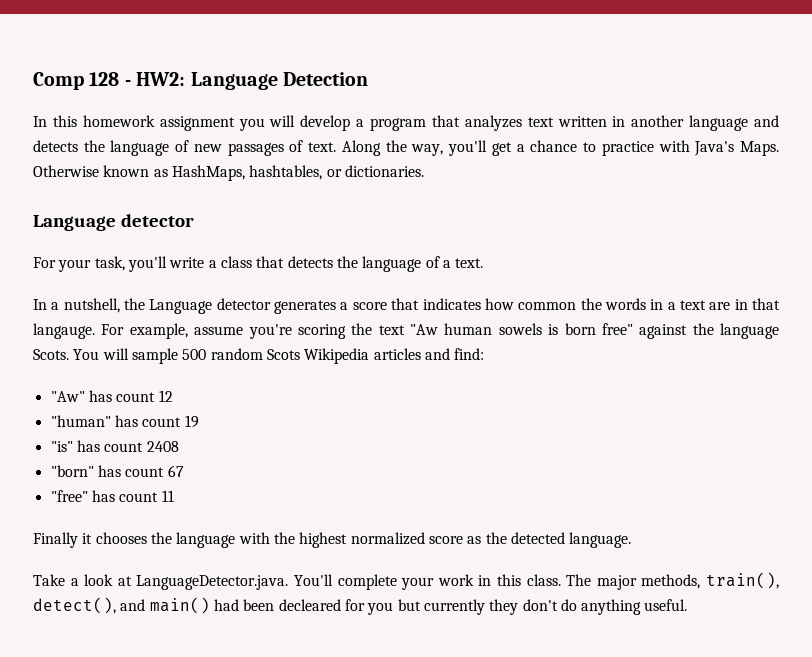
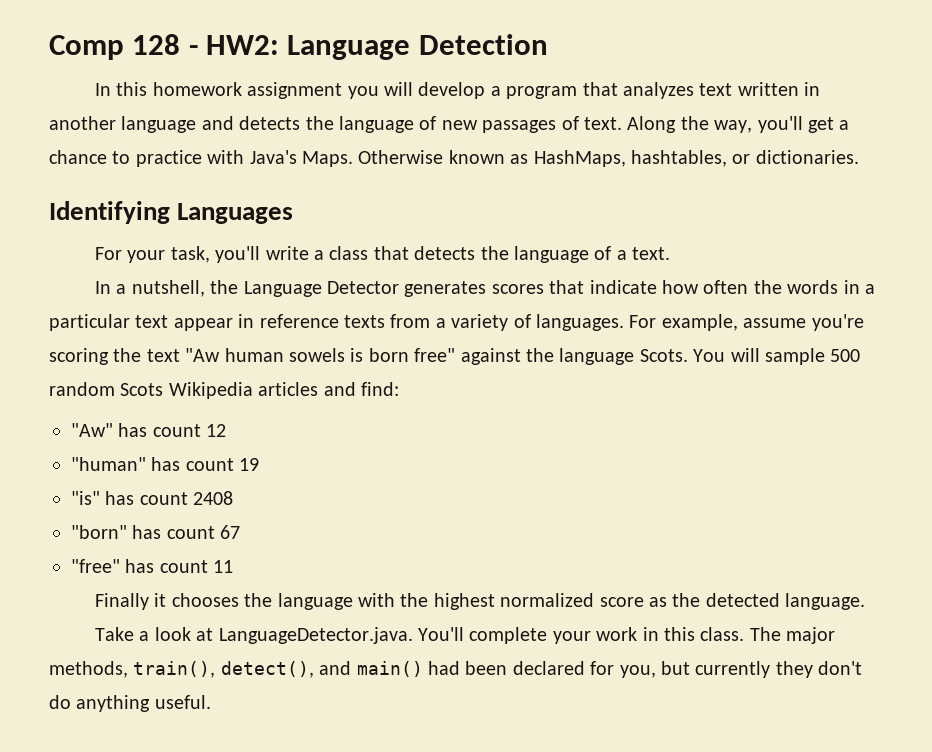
  Otherwise known as HashMaps, hashtables, or dictionaries.
- Language detector
+ Identifying Languages
- In a nutshell, the Language detector generates a score that indicates how common the words in a text are in that langauge.
+ In a nutshell, the Language Detector generates scores that indicate how often the words in a particular text appear in reference texts from a variety of languages.
- The major methods, train(), detect(), and main() had been decleared for you but currently they don't do anything useful.
+ The major methods, train(), detect(), and main() had been declared for you, but currently they don't do anything useful.

